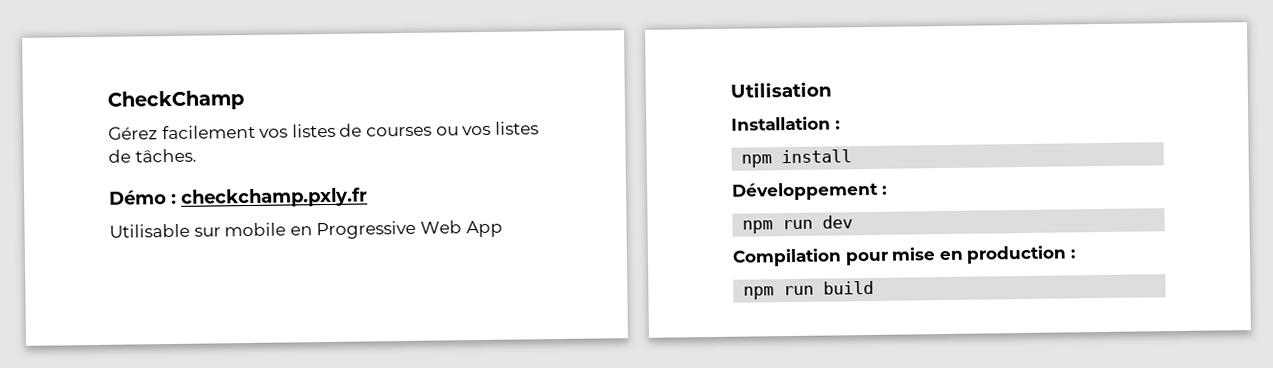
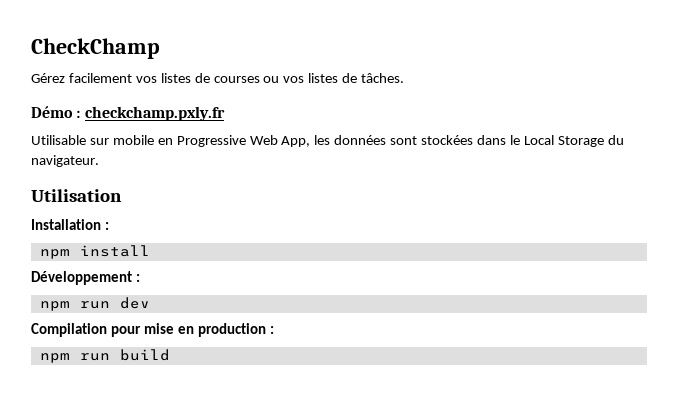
- Utilisable sur mobile en Progressive Web App
+ Utilisable sur mobile en Progressive Web App, les données sont stockées dans le Local Storage du navigateur.

